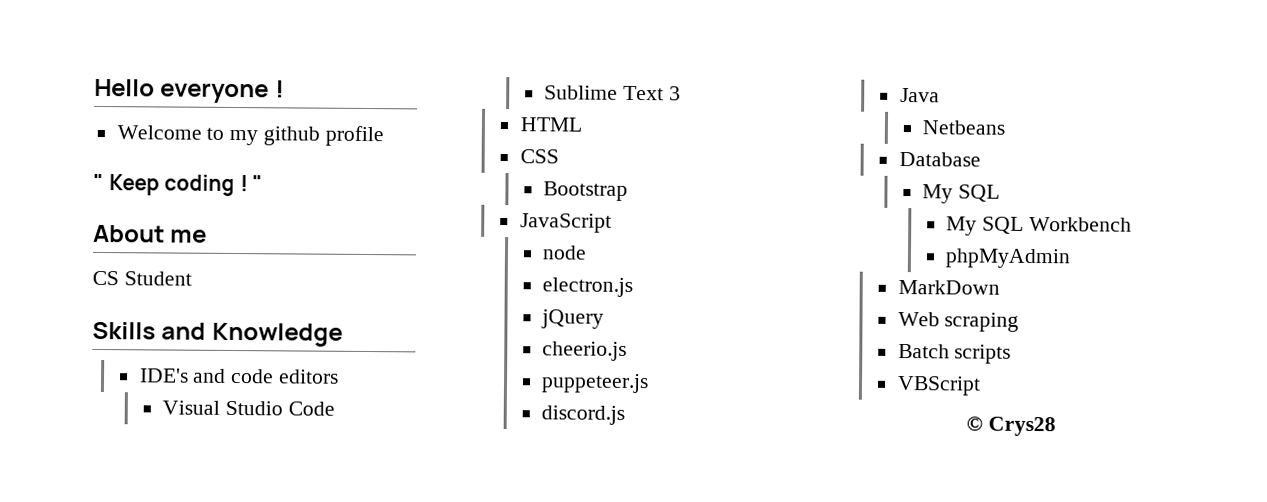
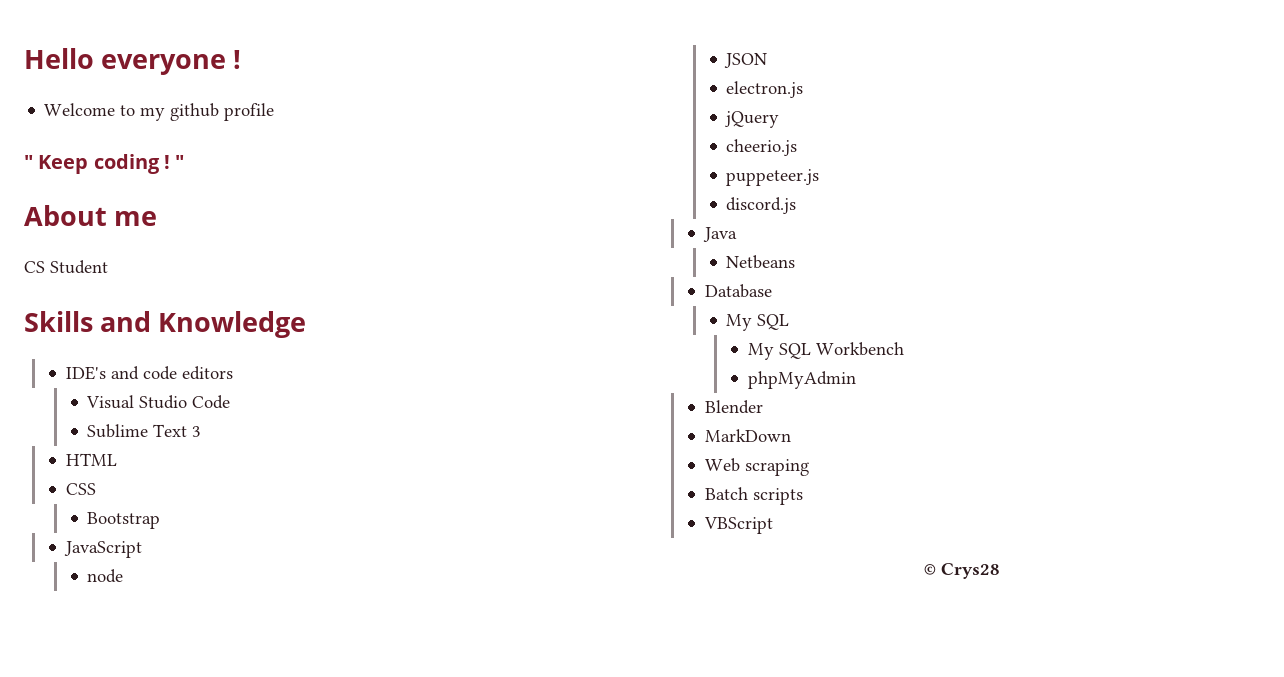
+ JSON
+ Blender

